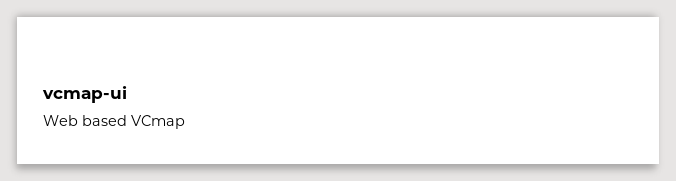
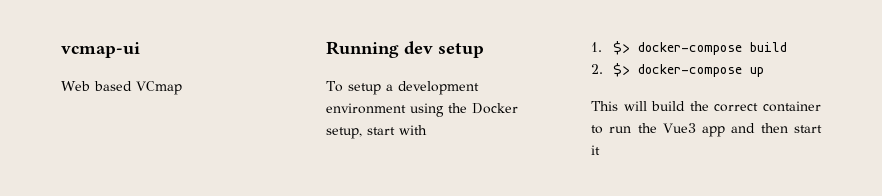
+ Running dev setup
+ To setup a development environment using the Docker setup, start with
+ 1. $> docker-compose build
+ 2. $> docker-compose up
+ This will build the correct container to run the Vue3 app and then start it

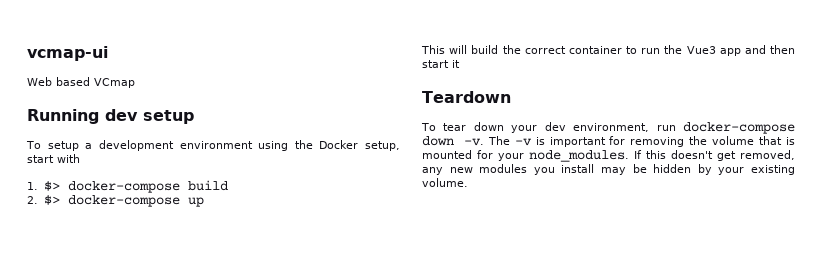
+ Teardown
+ To tear down your dev environment, run docker-compose down -v. The -v is important for removing the volume that is mounted for your node_modules. If this doesn't get removed, any new modules you install may be hidden by your existing volume.

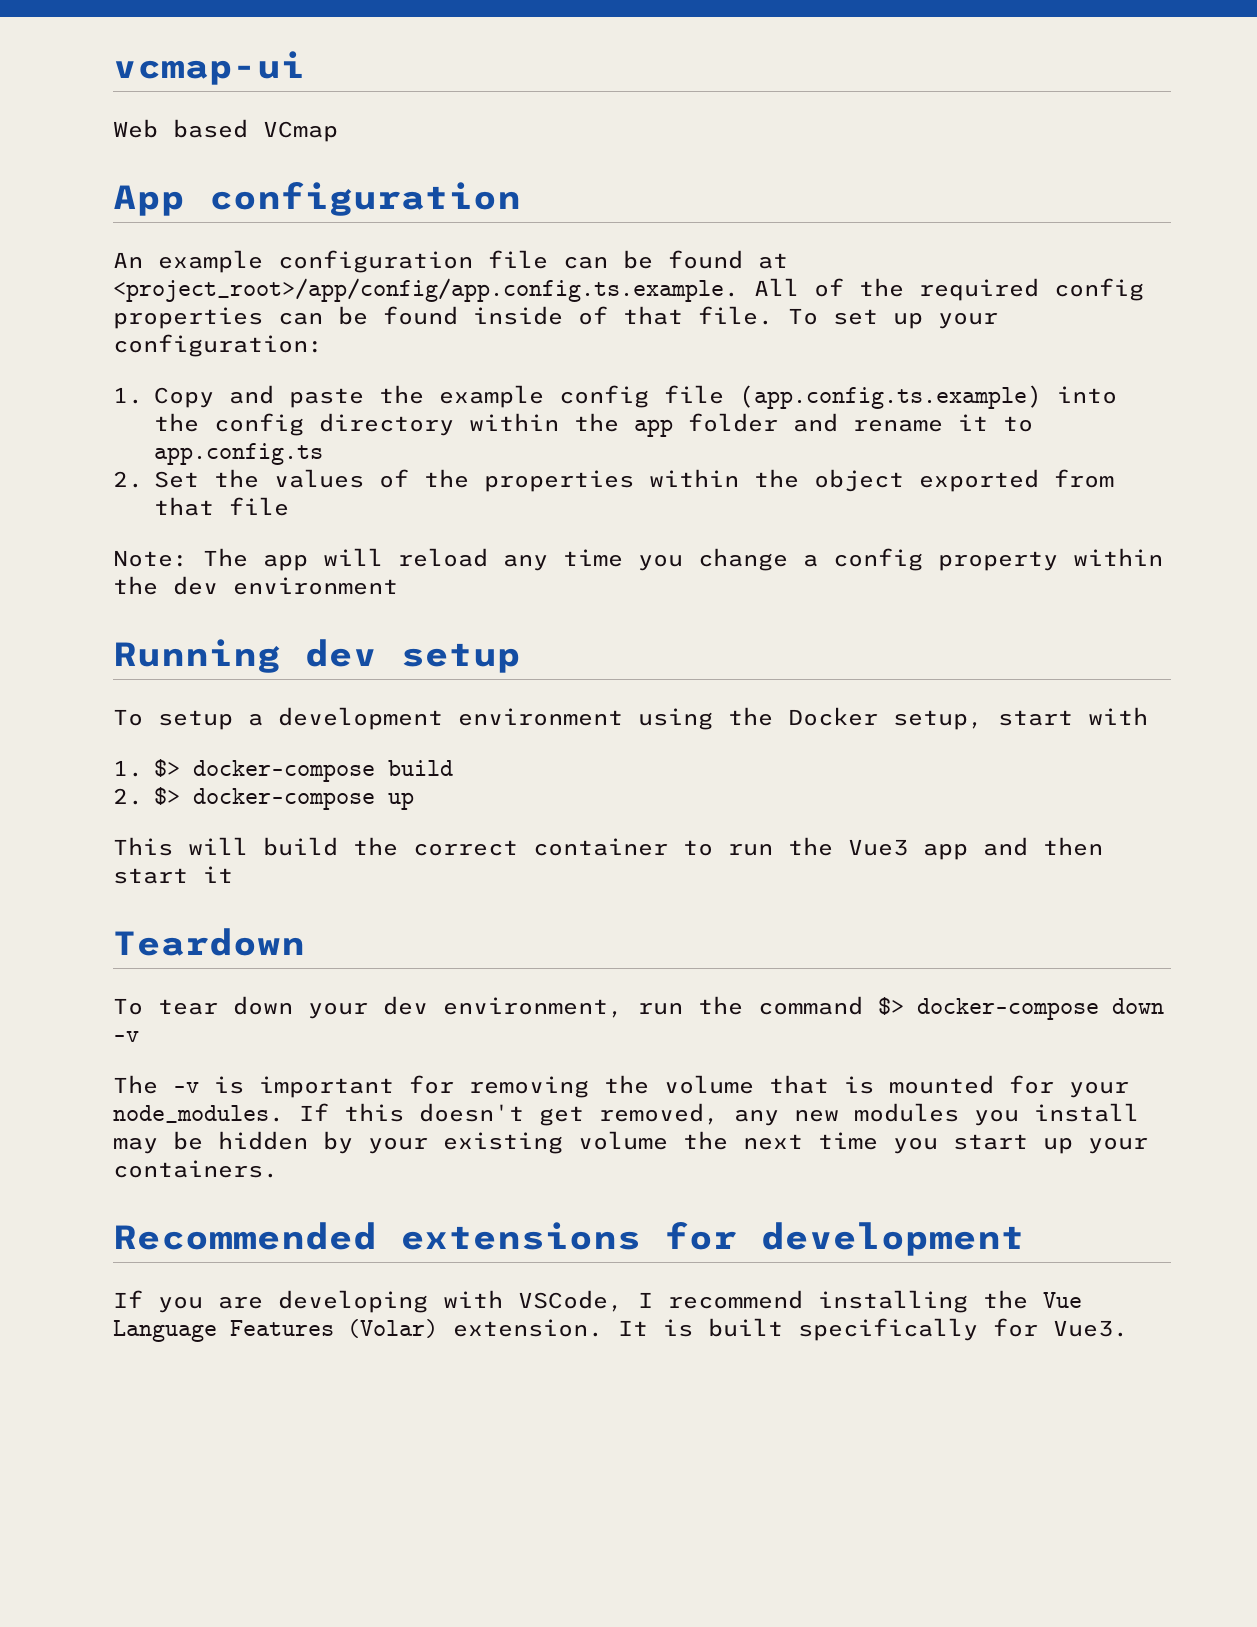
+ App configuration
+ An example configuration file can be found at <project_root>/app/config/app.config.ts.example. All of the required config properties can be found inside of that file. To set up your configuration:
+ 1. Copy and paste the example config file (app.config.ts.example) into the config directory within the app folder and rename it to app.config.ts
+ 2. Set the values of the properties within the object exported from that file
+ Note: The app will reload any time you change a config property within the dev environment
- To tear down your dev environment, run docker-compose down -v. The -v is important for removing the volume that is mounted for your node_modules.
+ To tear down your dev environment, run the command $> docker-compose down -v
+ The -v is important for removing the volume that is mounted for your node_modules.
- If this doesn't get removed, any new modules you install may be hidden by your existing volume.
+ If this doesn't get removed, any new modules you install may be hidden by your existing volume the next time you start up your containers.
+ Recommended extensions for development
+ If you are developing with VSCode, I recommend installing the Vue Language Features (Volar) extension. It is built specifically for Vue3.

